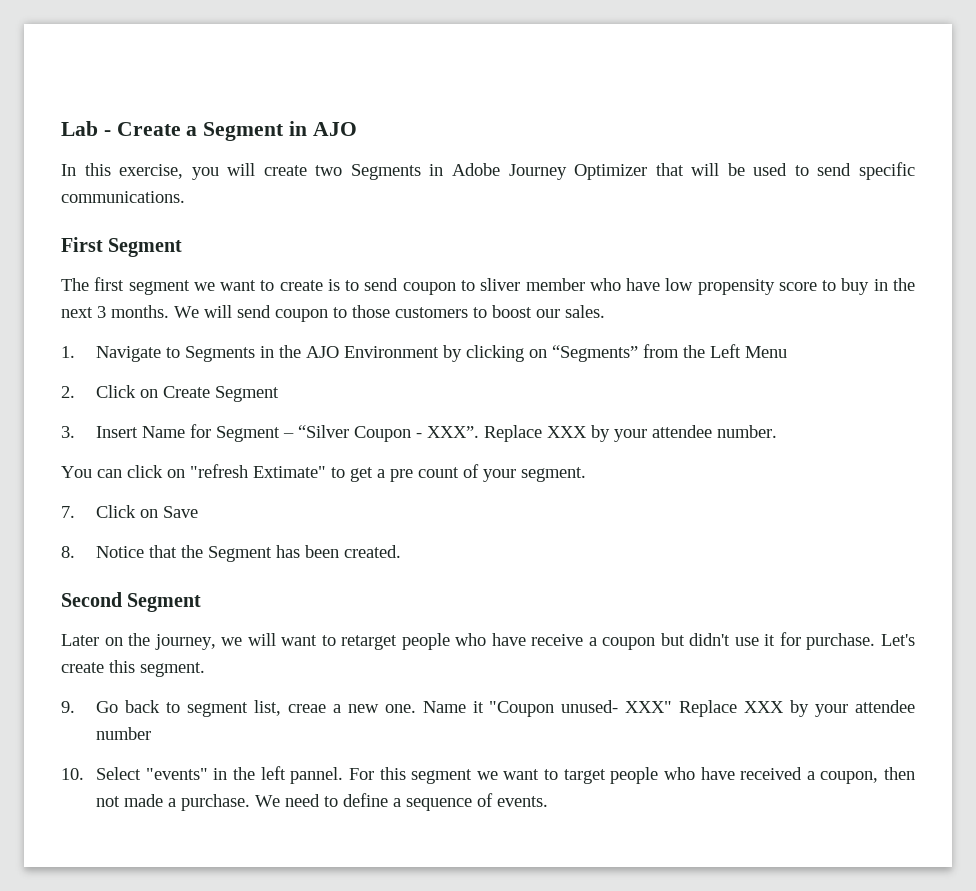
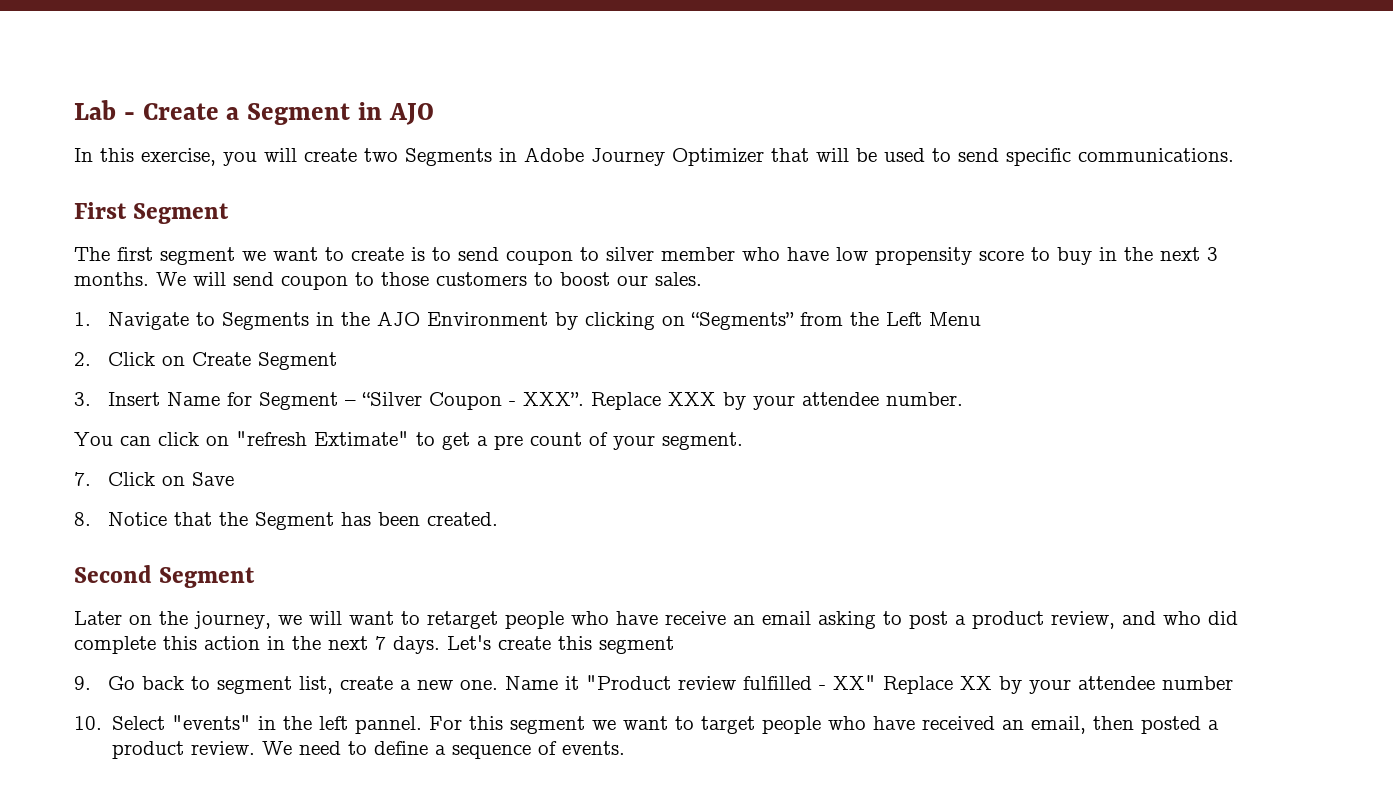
- The first segment we want to create is to send coupon to sliver member who have low propensity score to buy in the next 3 months.
+ The first segment we want to create is to send coupon to silver member who have low propensity score to buy in the next 3 months.
- Later on the journey, we will want to retarget people who have receive a coupon but didn't use it for purchase.
+ Later on the journey, we will want to retarget people who have receive an email asking to post a product review, and who did complete this action in the next 7 days.
- Let's create this segment.
+ Let's create this segment
- 9. Go back to segment list, creae a new one.
+ 9. Go back to segment list, create a new one.
- Name it "Coupon unused- XXX" Replace XXX by your attendee number
+ Name it "Product review fulfilled - XX" Replace XX by your attendee number
- For this segment we want to target people who have received a coupon, then not made a purchase.
+ For this segment we want to target people who have received an email, then posted a product review.

